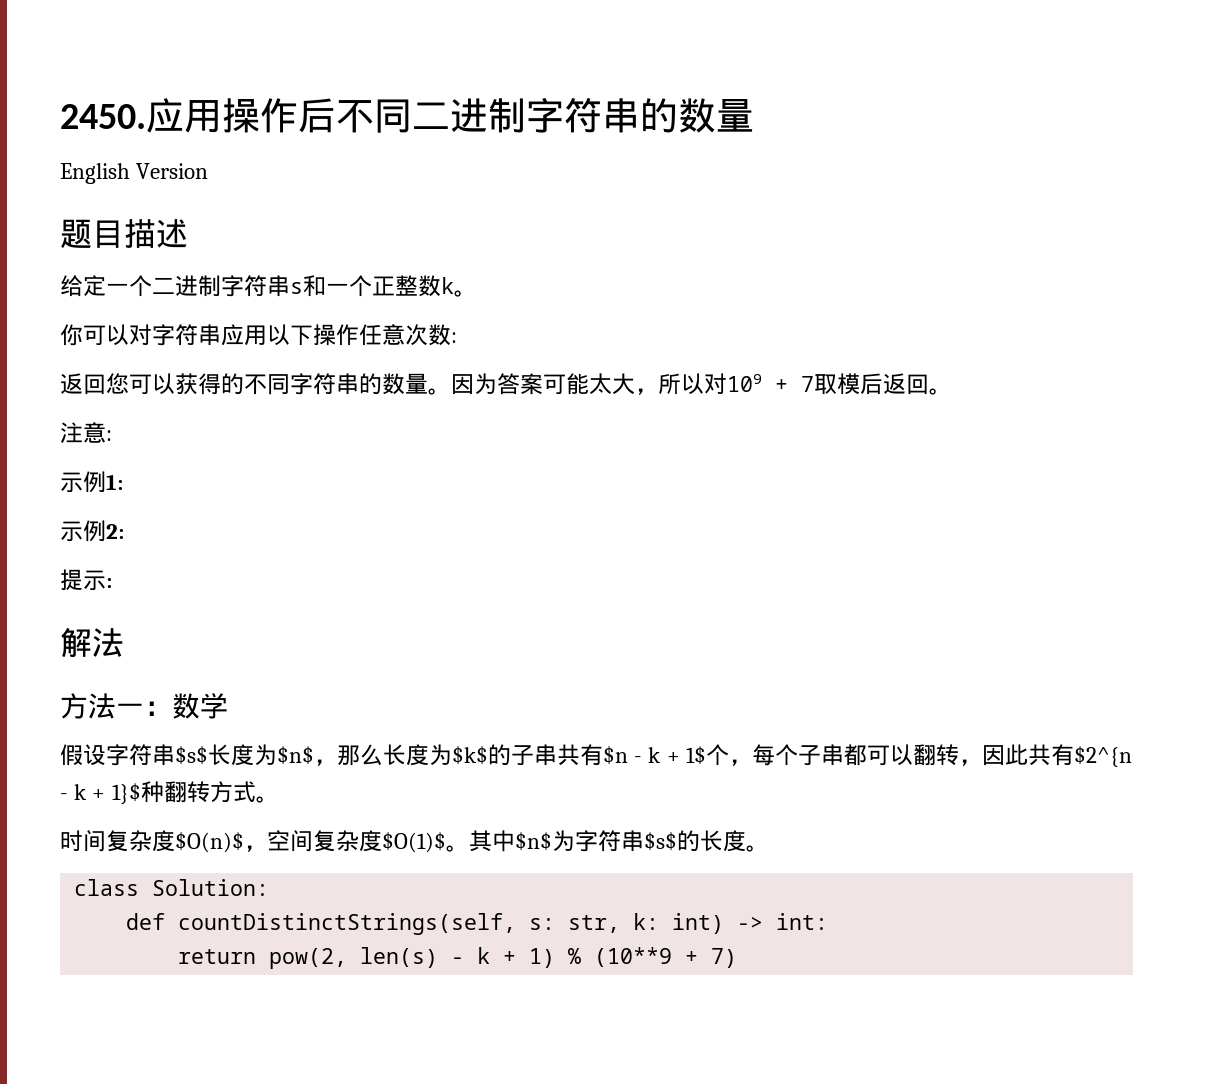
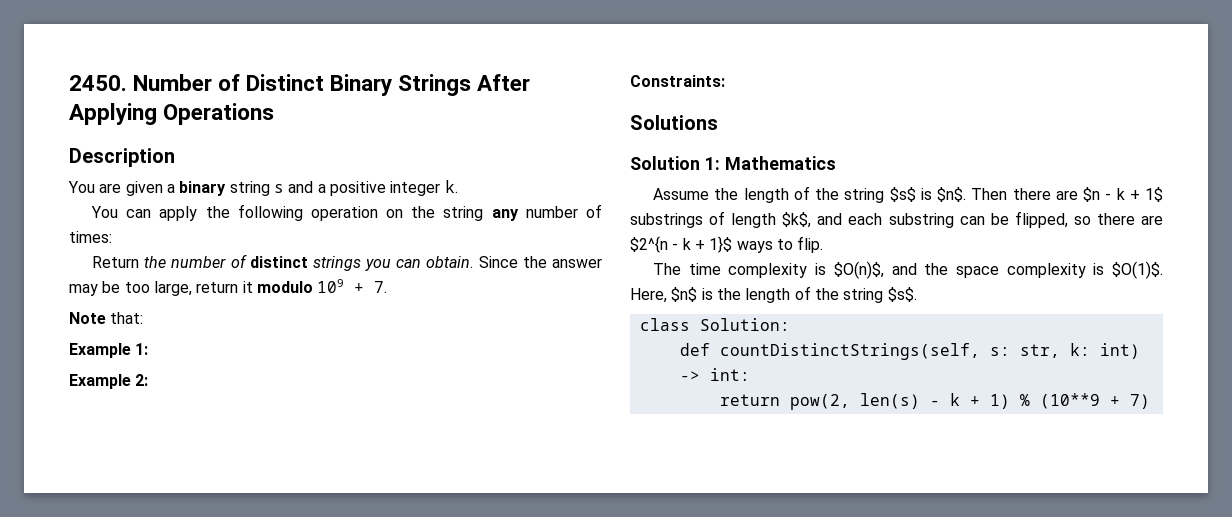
- 应用操作后不同二进制字符串的数量
- English Version
- 题目描述
- 给定一个二进制字符串s和一个正整数k。
- 你可以对字符串应用以下操作任意次数:
- 返回您可以获得的不同字符串的数量。因为答案可能太大，所以对109 + 7取模后返回。
- 注意:
- 示例1:
+ Number of Distinct Binary Strings After Applying Operations
+ Description
+ You are given a binary string s and a positive integer k.
+ You can apply the following operation on the string any number of times:
+ Return the number of distinct strings you can obtain. Since the answer may be too large, return it modulo 109 + 7.
+ Note that:
+ Example 1:
- 示例2:
+ Example 2:
- 提示:
- 解法
- 方法一：数学
- 假设字符串$s$长度为$n$，那么长度为$k$的子串共有$n - k + 1$个，每个子串都可以翻转，因此共有$2^{n - k + 1}$种翻转方式。
- 时间复杂度$O(n)$，空间复杂度$O(1)$。其中$n$为字符串$s$的长度。
+ Constraints:
+ Solutions
+ Solution 1: Mathematics
+ Assume the length of the string $s$ is $n$. Then there are $n - k + 1$ substrings of length $k$, and each substring can be flipped, so there are $2^{n - k + 1}$ ways to flip.
+ The time complexity is $O(n)$, and the space complexity is $O(1)$. Here, $n$ is the length of the string $s$.

